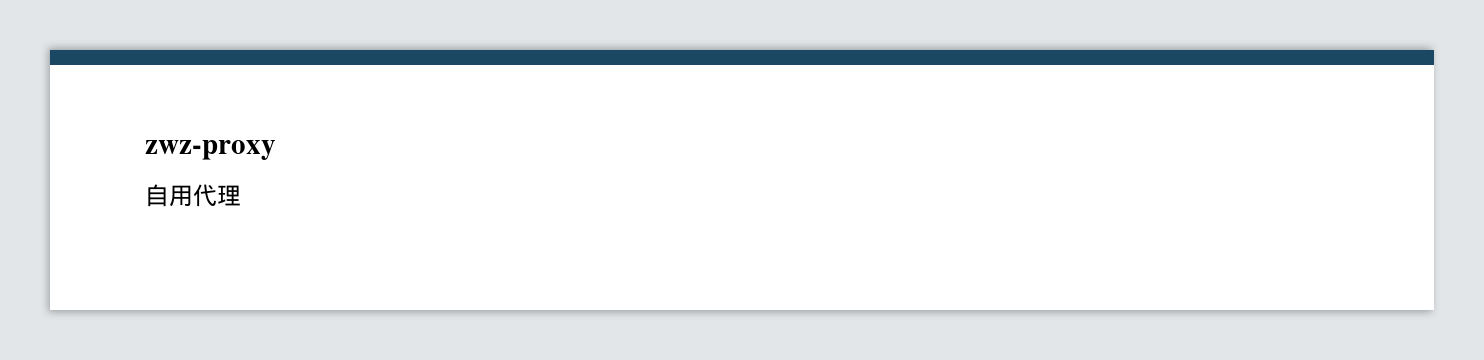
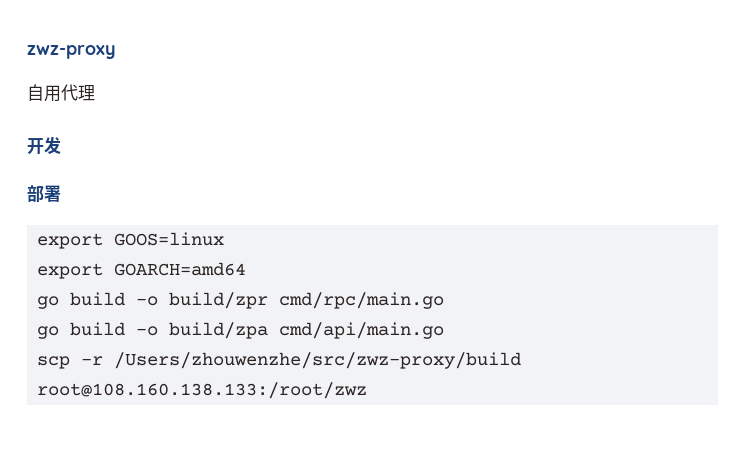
+ 开发
+ 部署
+ export GOOS=linux
+ export GOARCH=amd64
+ go build -o build/zpr cmd/rpc/main.go
+ go build -o build/zpa cmd/api/main.go
+ scp -r /Users/zhouwenzhe/src/zwz-proxy/build root@108.160.138.133:/root/zwz

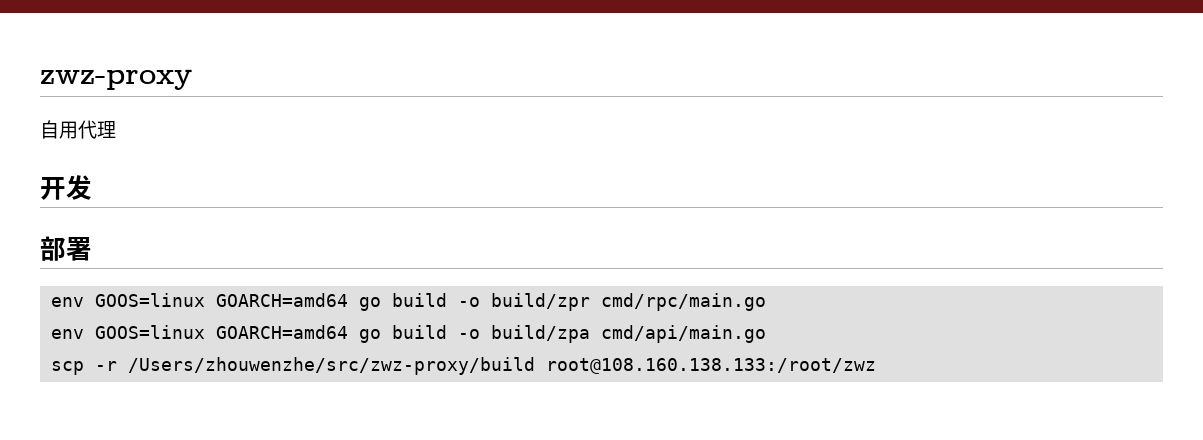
- export GOOS=linux
- export GOARCH=amd64
- go build -o build/zpr cmd/rpc/main.go
+ env GOOS=linux GOARCH=amd64 go build -o build/zpr cmd/rpc/main.go
- go build -o build/zpa cmd/api/main.go
+ env GOOS=linux GOARCH=amd64 go build -o build/zpa cmd/api/main.go

